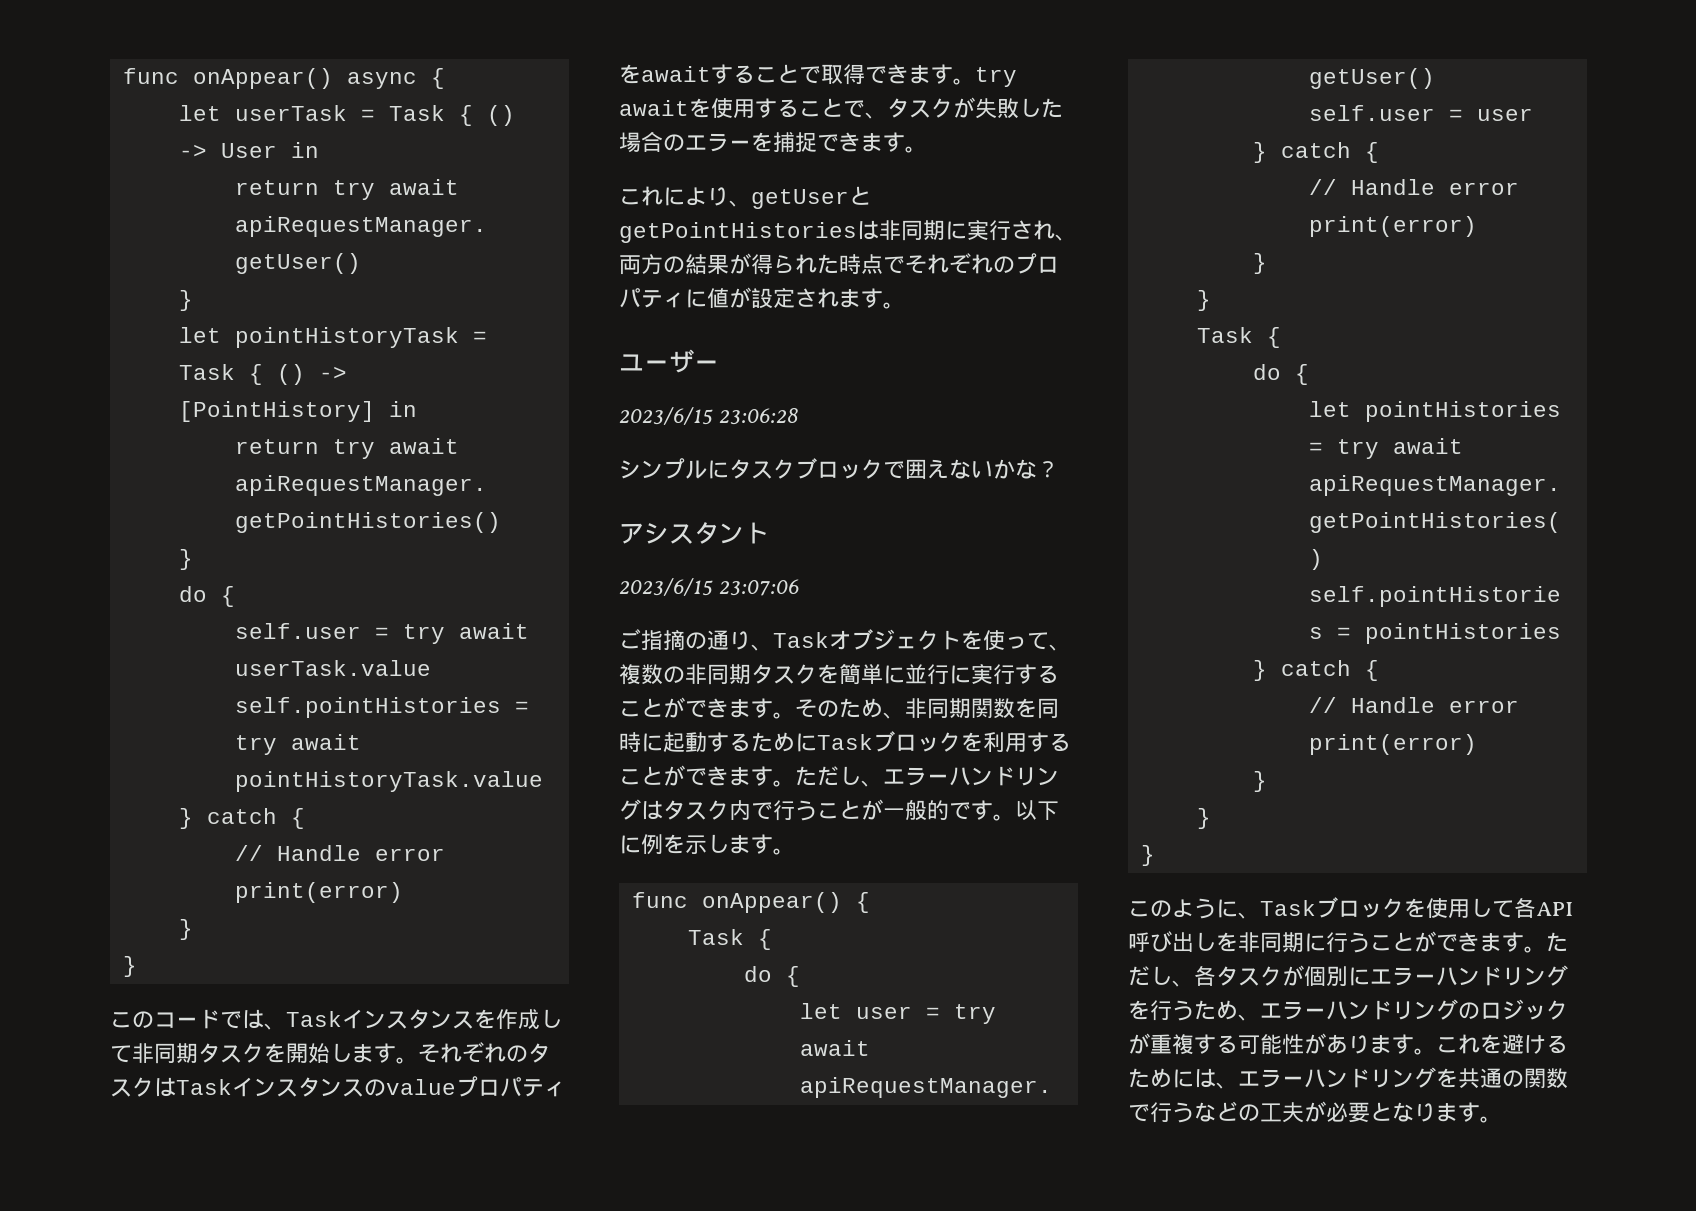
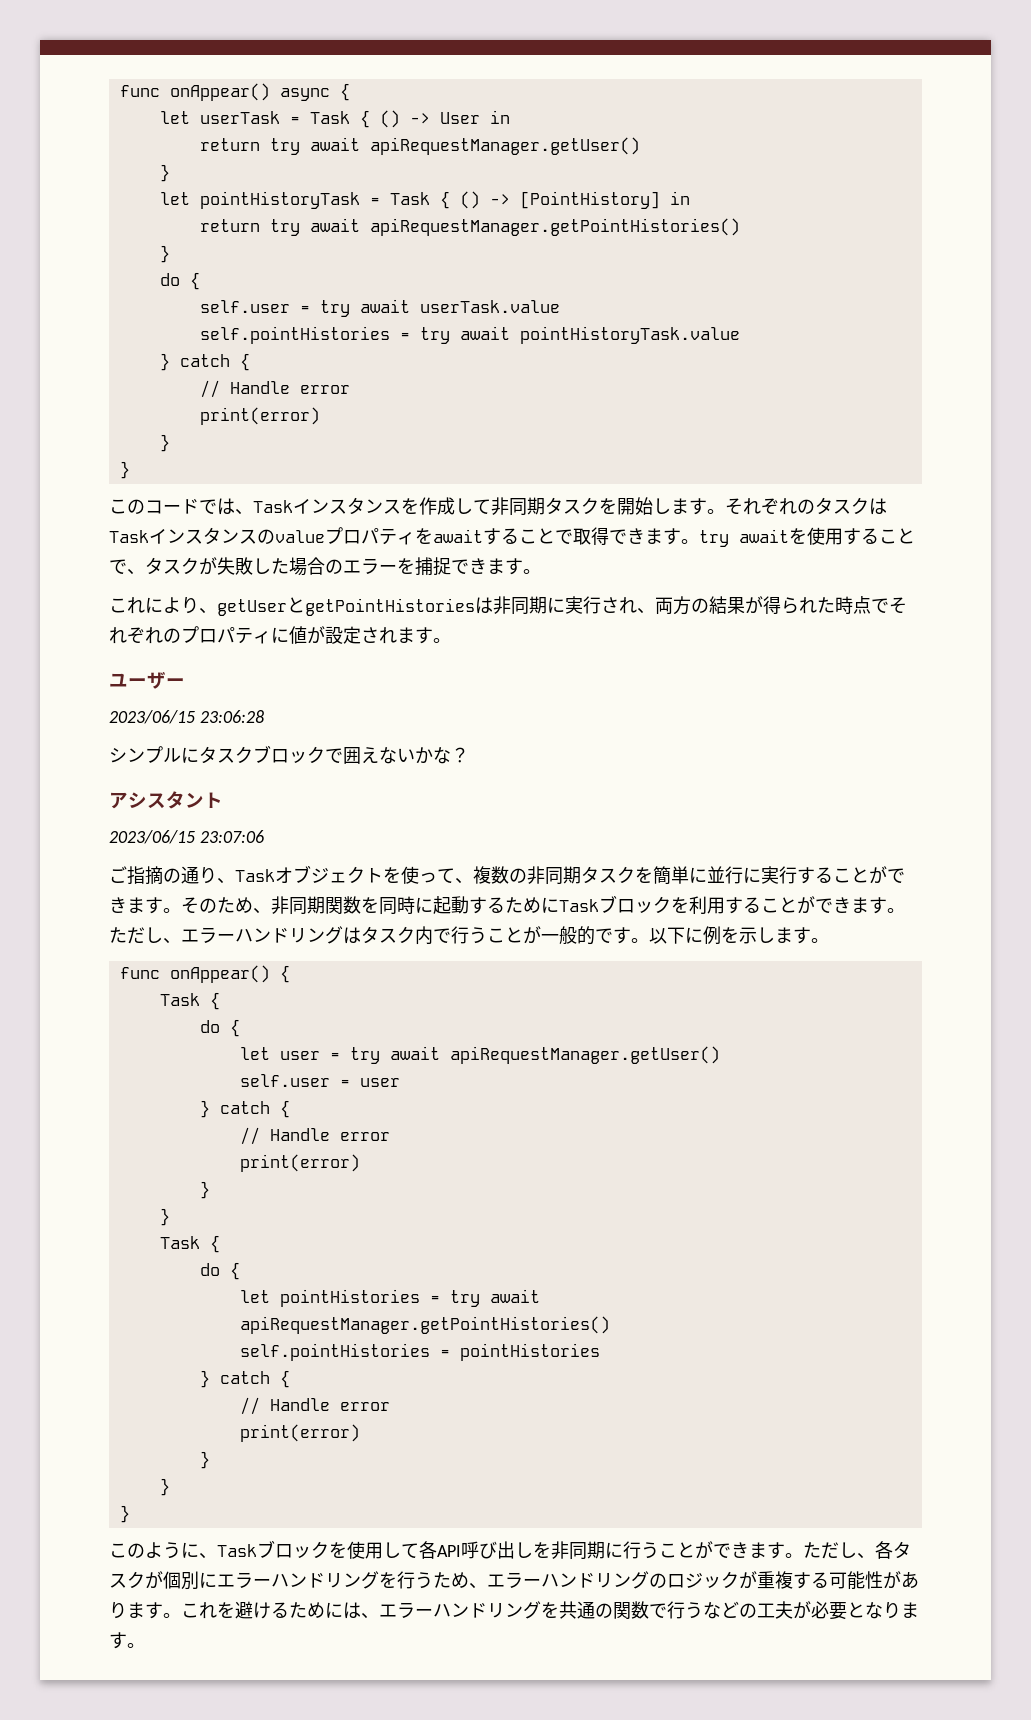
- 2023/6/15 23:06:28
+ 2023/06/15 23:06:28
- 2023/6/15 23:07:06
+ 2023/06/15 23:07:06

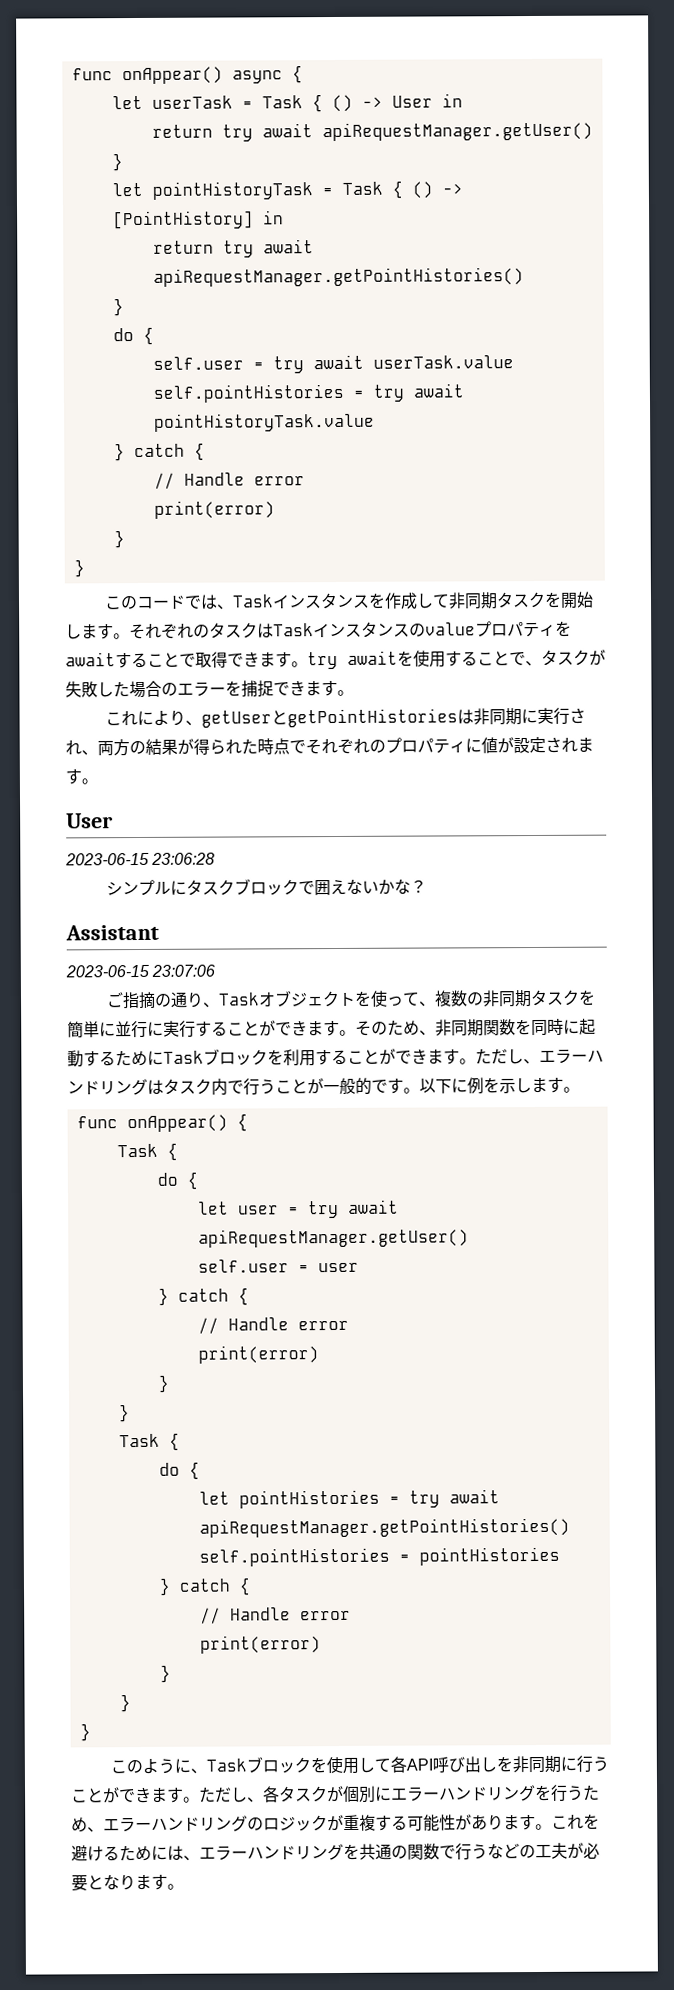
  これにより、getUserとgetPointHistoriesは非同期に実行され、両方の結果が得られた時点でそれぞれのプロパティに値が設定されます。
- ユーザー
- 2023/06/15 23:06:28
+ User
+ 2023-06-15 23:06:28
- アシスタント
- 2023/06/15 23:07:06
+ Assistant
+ 2023-06-15 23:07:06

